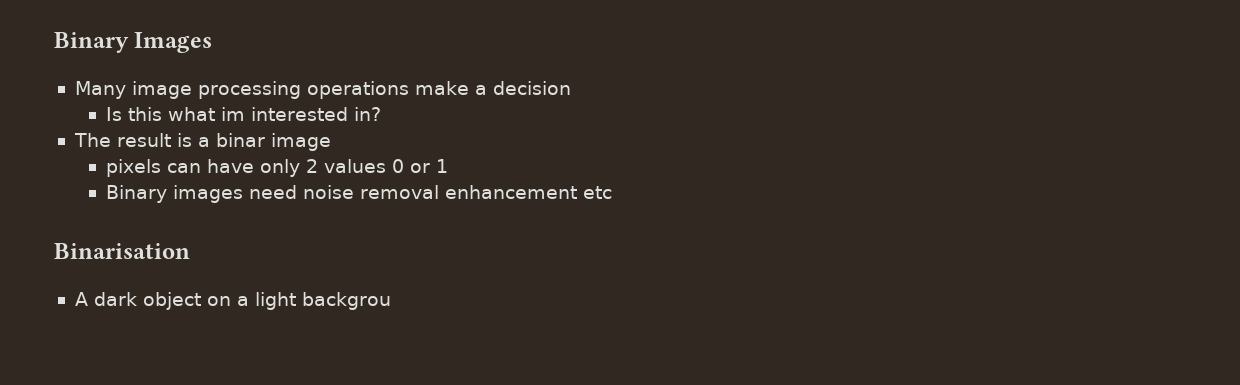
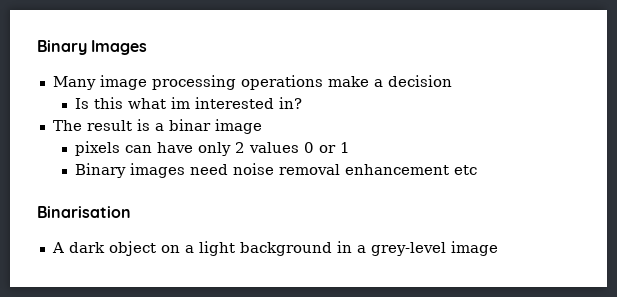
- A dark object on a light backgrou
+ A dark object on a light background in a grey-level image

